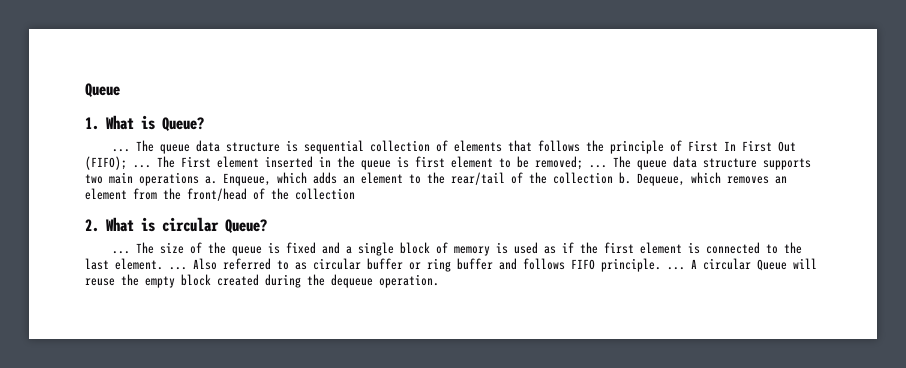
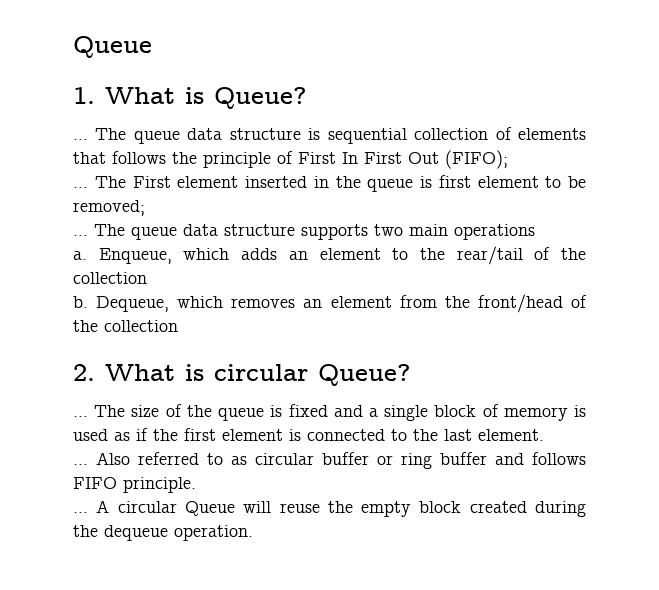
- The queue data structure is sequential collection of elements that follows the principle of First In First Out (FIFO); ...
+ The queue data structure is sequential collection of elements that follows the principle of First In First Out (FIFO);
+ ...
- The First element inserted in the queue is first element to be removed; ...
+ The First element inserted in the queue is first element to be removed;
+ ...
- The queue data structure supports two main operations a.
+ The queue data structure supports two main operations
+ a.
- Enqueue, which adds an element to the rear/tail of the collection b.
+ Enqueue, which adds an element to the rear/tail of the collection
+ b.
- The size of the queue is fixed and a single block of memory is used as if the first element is connected to the last element. ...
+ The size of the queue is fixed and a single block of memory is used as if the first element is connected to the last element.
+ ...
- Also referred to as circular buffer or ring buffer and follows FIFO principle. ...
+ Also referred to as circular buffer or ring buffer and follows FIFO principle.
+ ...

